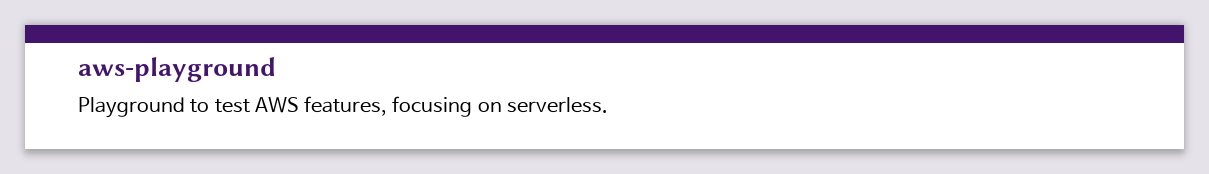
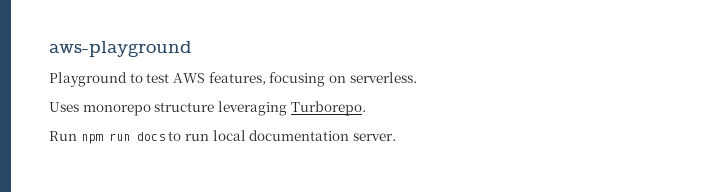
+ Uses monorepo structure leveraging Turborepo.
+ Run npm run docs to run local documentation server.

